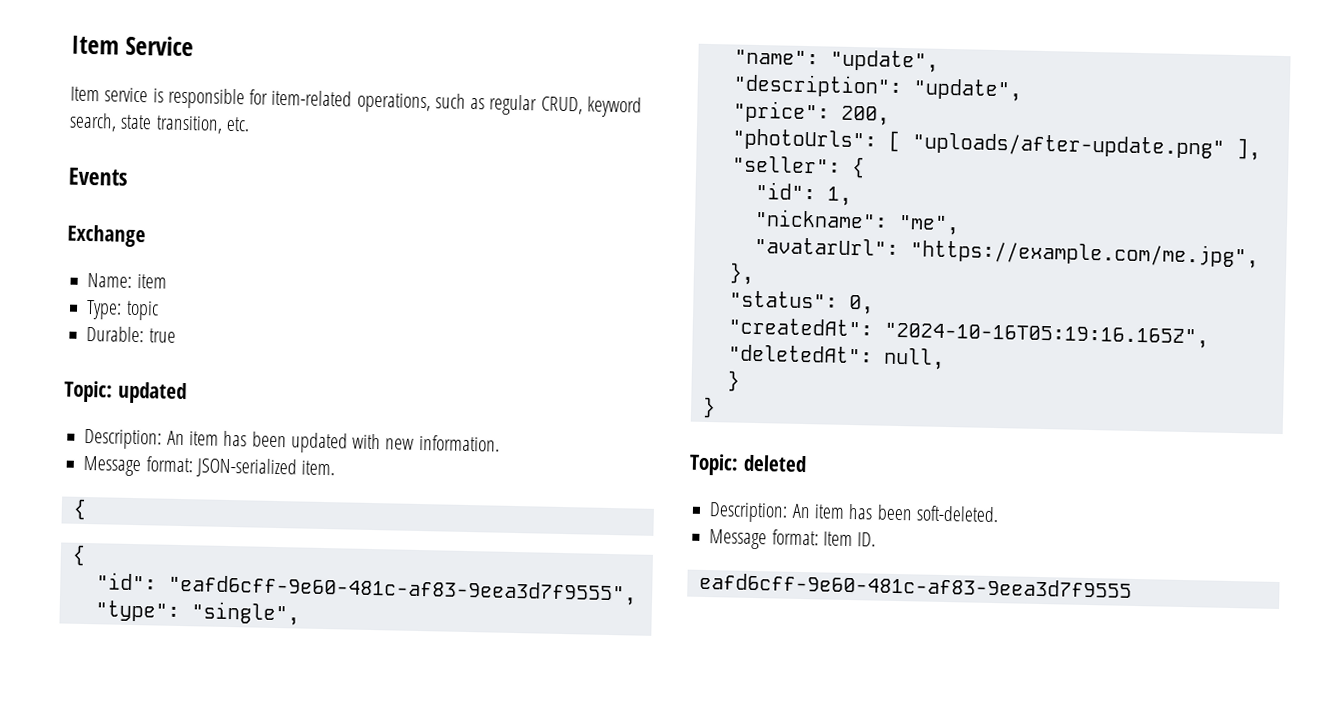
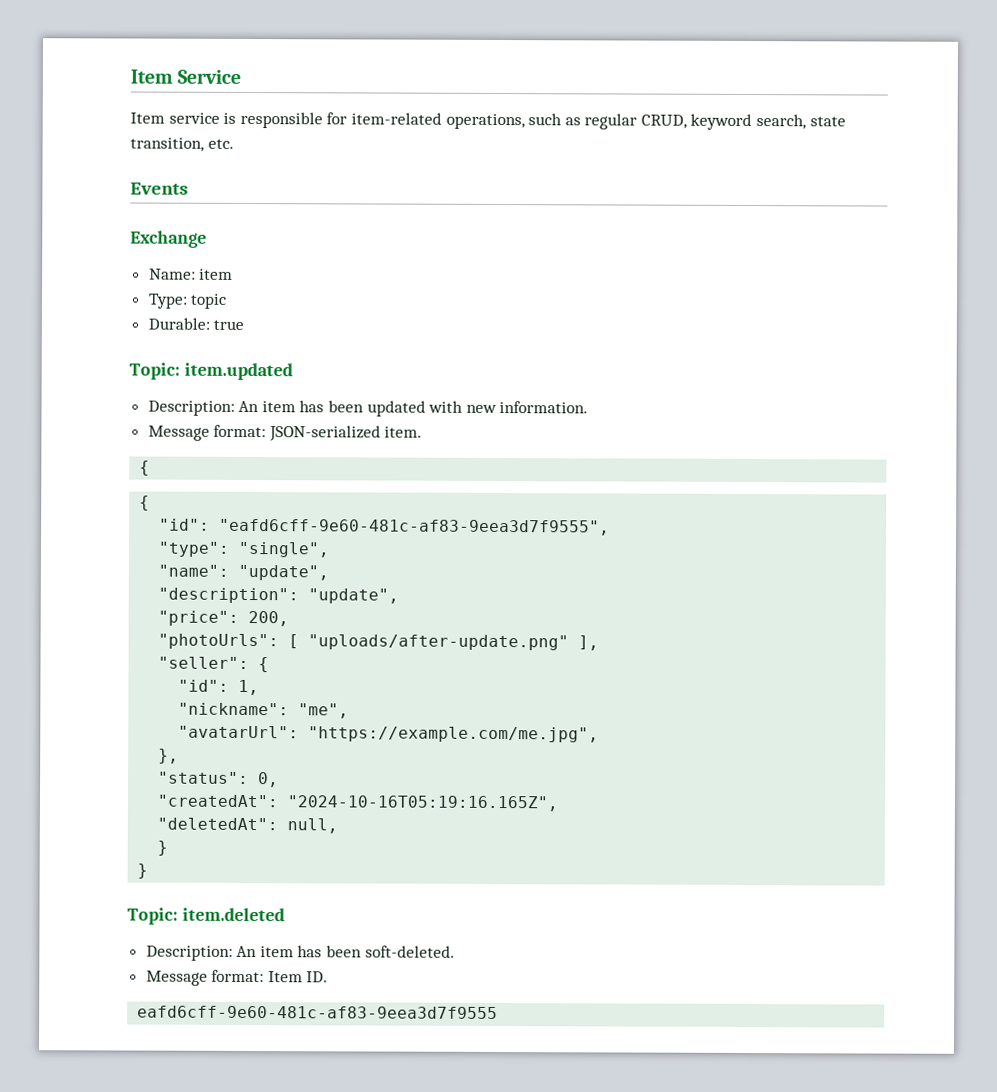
- Topic: updated
+ Topic: item.updated
- Topic: deleted
+ Topic: item.deleted

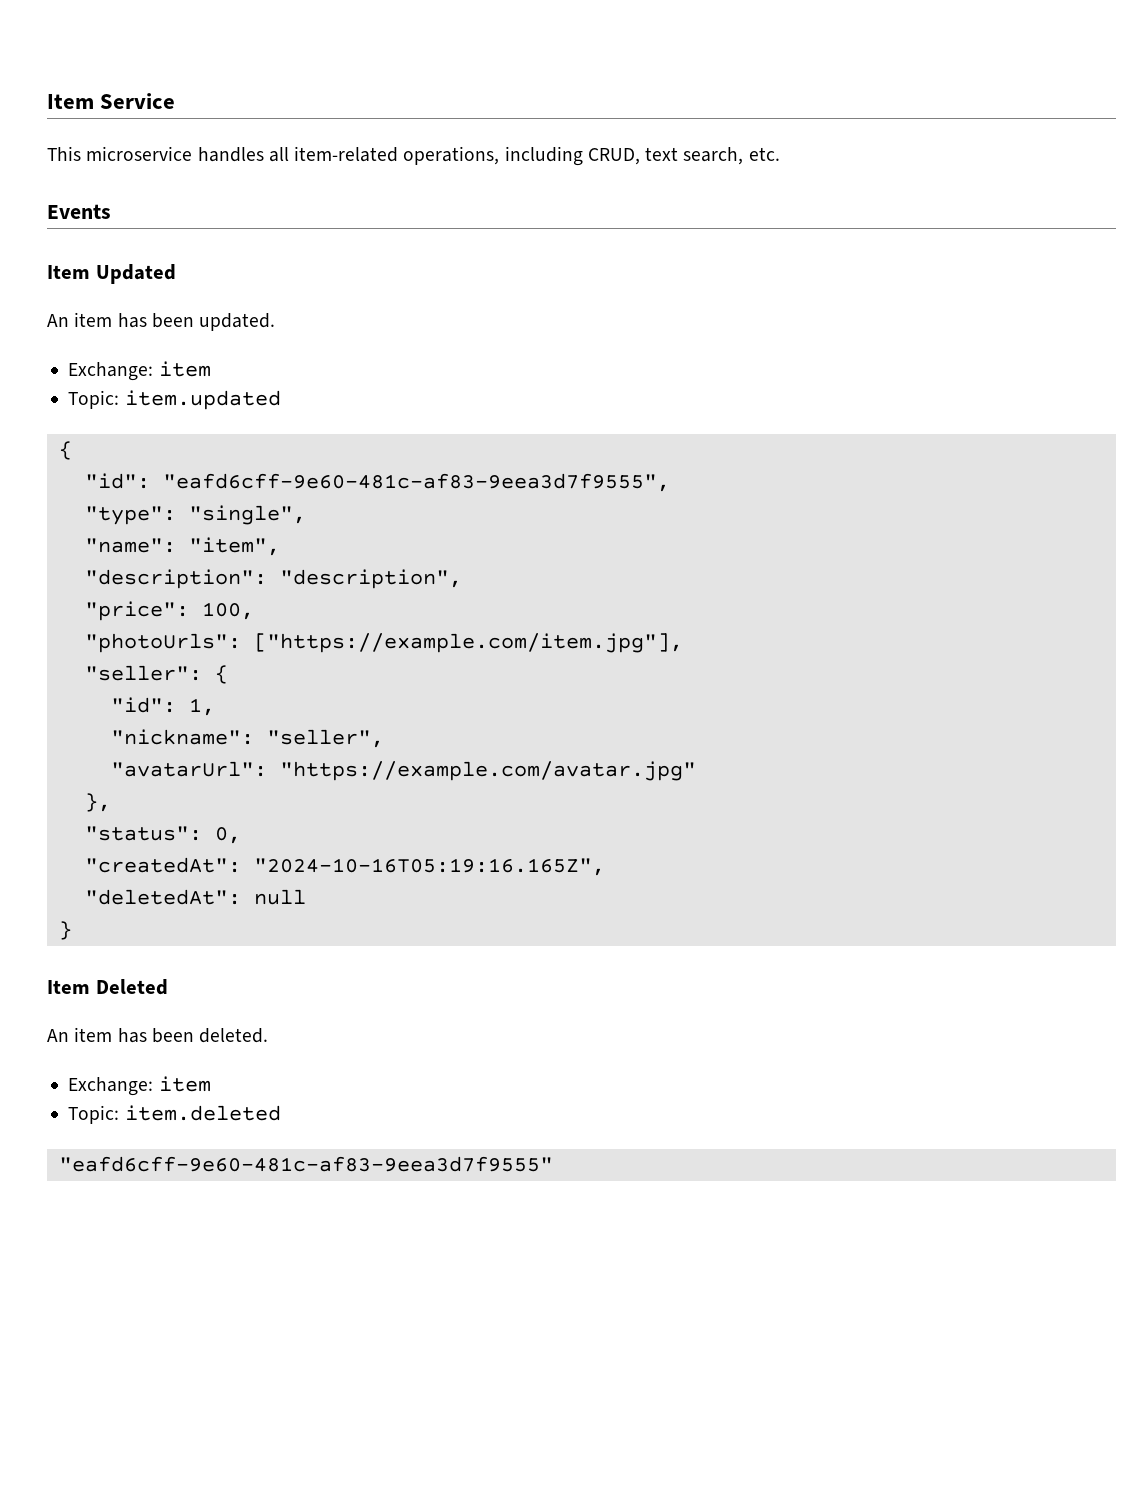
- Item service is responsible for item-related operations, such as regular CRUD, keyword search, state transition, etc.
+ This microservice handles all item-related operations, including CRUD, text search, etc.
  Events
- Exchange
- Name: item
- Type: topic
- Durable: true
+ Item Updated
+ An item has been updated.
+ Exchange: item
  Topic: item.updated
- Description: An item has been updated with new information.
- Message format: JSON-serialized item.
- {
- "name": "update",
+ "name": "item",
- "description": "update",
+ "description": "description",
- "price": 200,
+ "price": 100,
- "photoUrls": [ "uploads/after-update.png" ],
+ "photoUrls": ["https://example.com/item.jpg"],
- "nickname": "me",
+ "nickname": "seller",
- "avatarUrl": "https://example.com/me.jpg",
+ "avatarUrl": "https://example.com/avatar.jpg"
- "deletedAt": null,
+ "deletedAt": null
  }
- }
+ Item Deleted
+ An item has been deleted.
+ Exchange: item
  Topic: item.deleted
- Description: An item has been soft-deleted.
- Message format: Item ID.
- eafd6cff-9e60-481c-af83-9eea3d7f9555
+ "eafd6cff-9e60-481c-af83-9eea3d7f9555"

